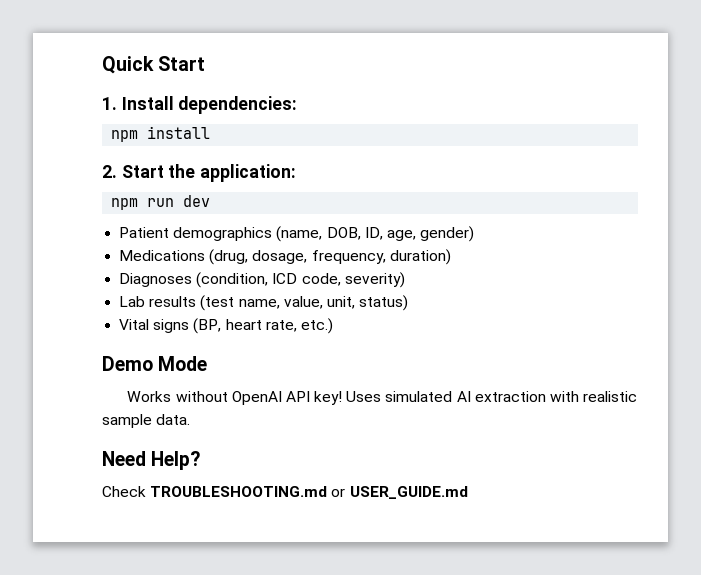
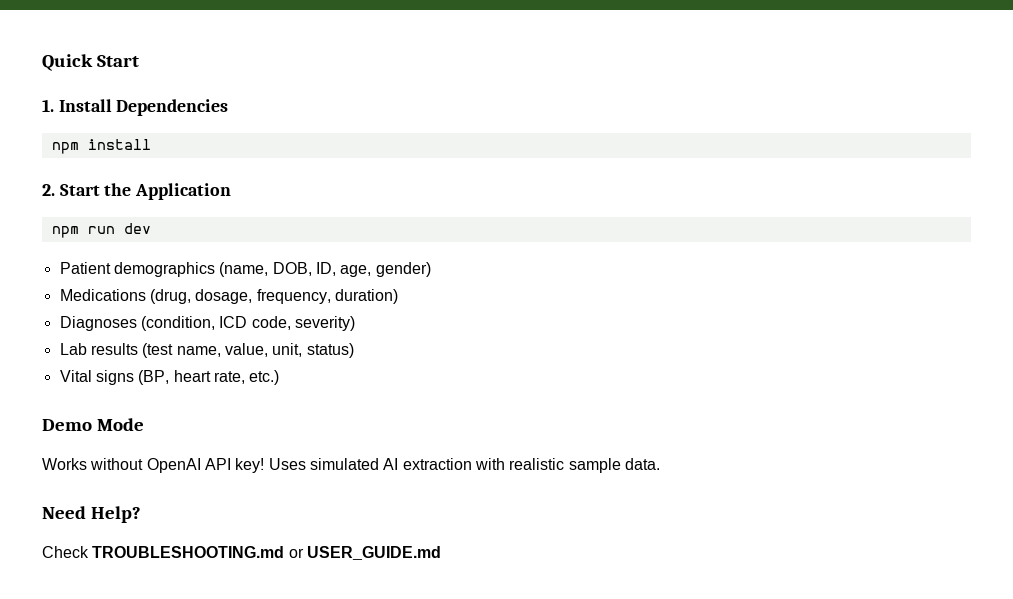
- 1. Install dependencies:
+ 1. Install Dependencies
- 2. Start the application:
+ 2. Start the Application

